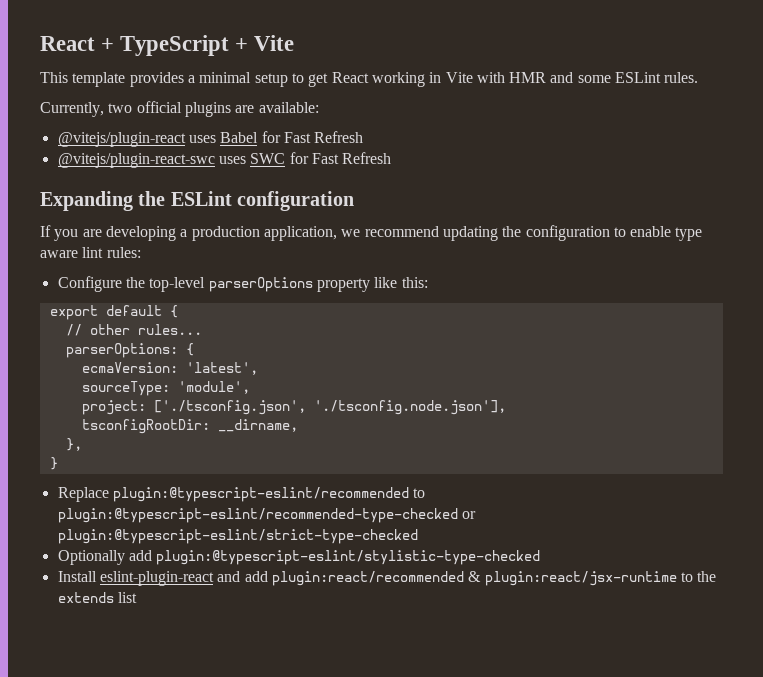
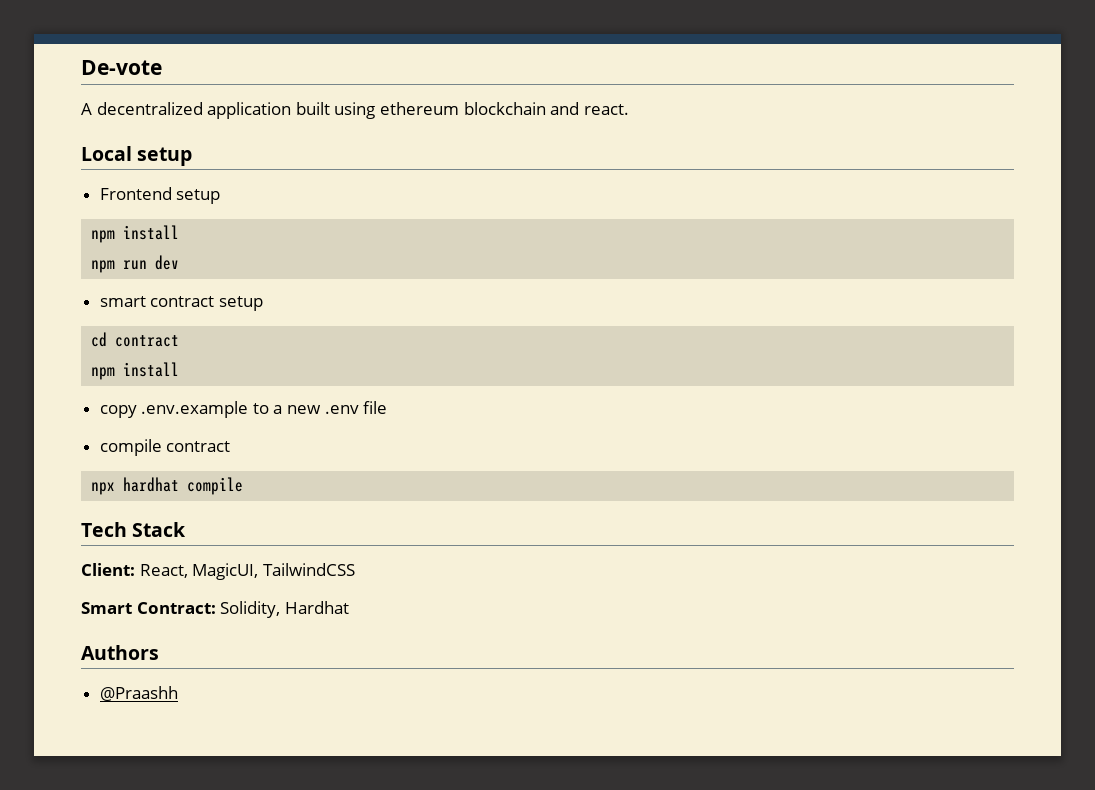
- React + TypeScript + Vite
- This template provides a minimal setup to get React working in Vite with HMR and some ESLint rules.
- Currently, two official plugins are available:
- @vitejs/plugin-react uses Babel for Fast Refresh
- @vitejs/plugin-react-swc uses SWC for Fast Refresh
- Expanding the ESLint configuration
- If you are developing a production application, we recommend updating the configuration to enable type aware lint rules:
- Configure the top-level parserOptions property like this:
- export default {
- // other rules...
- parserOptions: {
- ecmaVersion: 'latest',
- sourceType: 'module',
- project: ['./tsconfig.json', './tsconfig.node.json'],
- tsconfigRootDir: __dirname,
- },
- }
- Replace plugin:@typescript-eslint/recommended to plugin:@typescript-eslint/recommended-type-checked or plugin:@typescript-eslint/strict-type-checked
- Optionally add plugin:@typescript-eslint/stylistic-type-checked
- Install eslint-plugin-react and add plugin:react/recommended & plugin:react/jsx-runtime to the extends list
+ De-vote
+ A decentralized application built using ethereum blockchain and react.
+ Local setup
+ Frontend setup
+ npm install
+ npm run dev
+ smart contract setup
+ cd contract
+ npm install
+ copy .env.example to a new .env file
+ compile contract
+ npx hardhat compile
+ Tech Stack
+ Client: React, MagicUI, TailwindCSS
+ Smart Contract: Solidity, Hardhat
+ Authors
+ @Praashh

